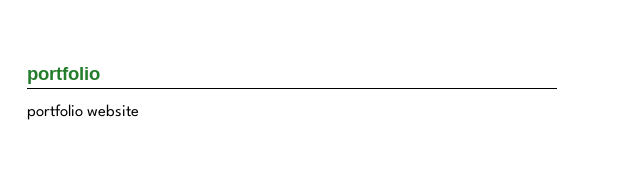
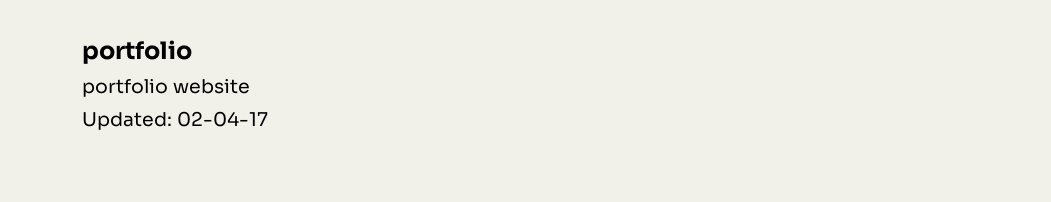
+ Updated: 02-04-17

